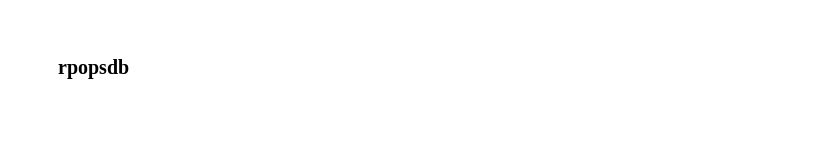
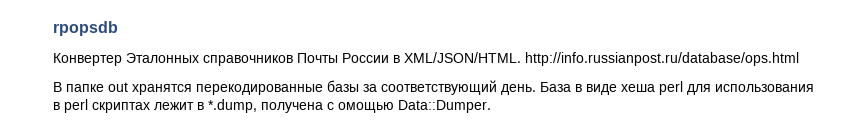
+ Конвертер Эталонных справочников Почты России в XML/JSON/HTML. http://info.russianpost.ru/database/ops.html
+ В папке out хранятся перекодированные базы за соответствующий день. База в виде хеша perl для использования в perl скриптах лежит в *.dump, получена с омощью Data::Dumper.

